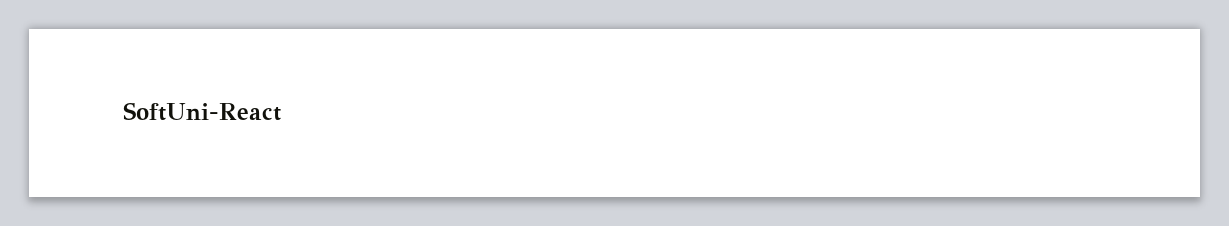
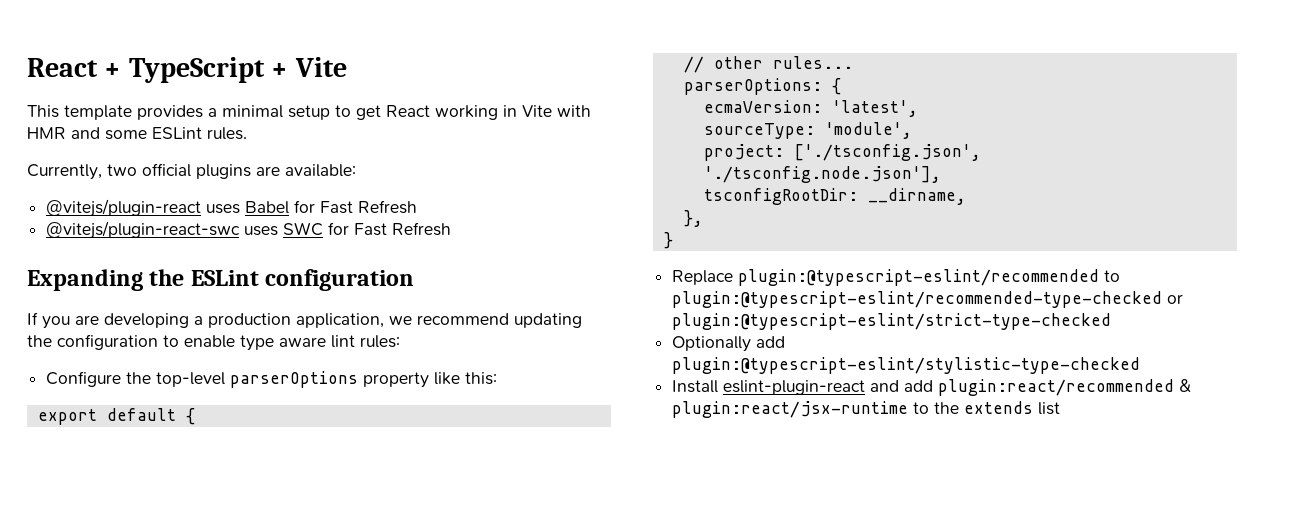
- SoftUni-React
+ React + TypeScript + Vite
+ This template provides a minimal setup to get React working in Vite with HMR and some ESLint rules.
+ Currently, two official plugins are available:
+ @vitejs/plugin-react uses Babel for Fast Refresh
+ @vitejs/plugin-react-swc uses SWC for Fast Refresh
+ Expanding the ESLint configuration
+ If you are developing a production application, we recommend updating the configuration to enable type aware lint rules:
+ Configure the top-level parserOptions property like this:
+ export default {
+ // other rules...
+ parserOptions: {
+ ecmaVersion: 'latest',
+ sourceType: 'module',
+ project: ['./tsconfig.json', './tsconfig.node.json'],
+ tsconfigRootDir: __dirname,
+ },
+ }
+ Replace plugin:@typescript-eslint/recommended to plugin:@typescript-eslint/recommended-type-checked or plugin:@typescript-eslint/strict-type-checked
+ Optionally add plugin:@typescript-eslint/stylistic-type-checked
+ Install eslint-plugin-react and add plugin:react/recommended & plugin:react/jsx-runtime to the extends list

